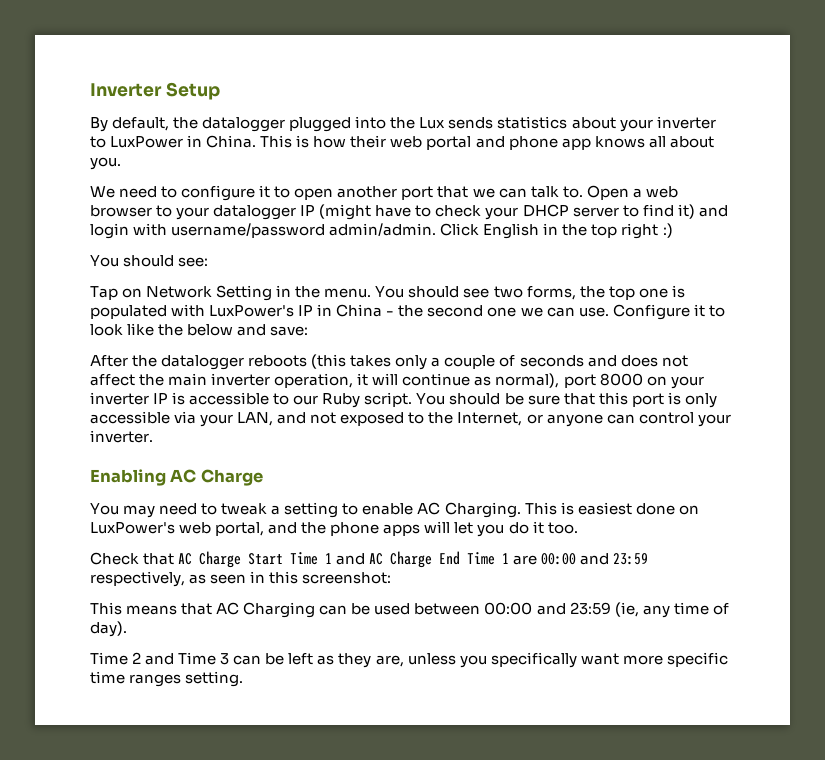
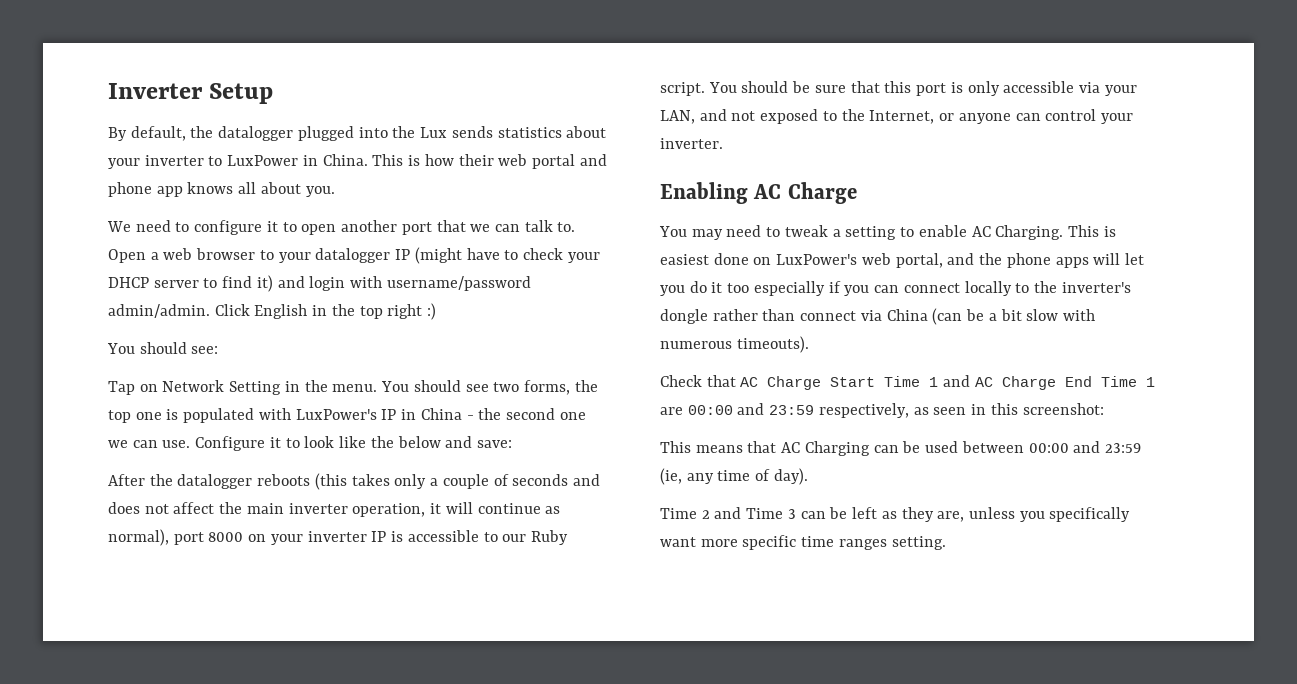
- This is easiest done on LuxPower's web portal, and the phone apps will let you do it too.
+ This is easiest done on LuxPower's web portal, and the phone apps will let you do it too especially if you can connect locally to the inverter's dongle rather than connect via China (can be a bit slow with numerous timeouts).

